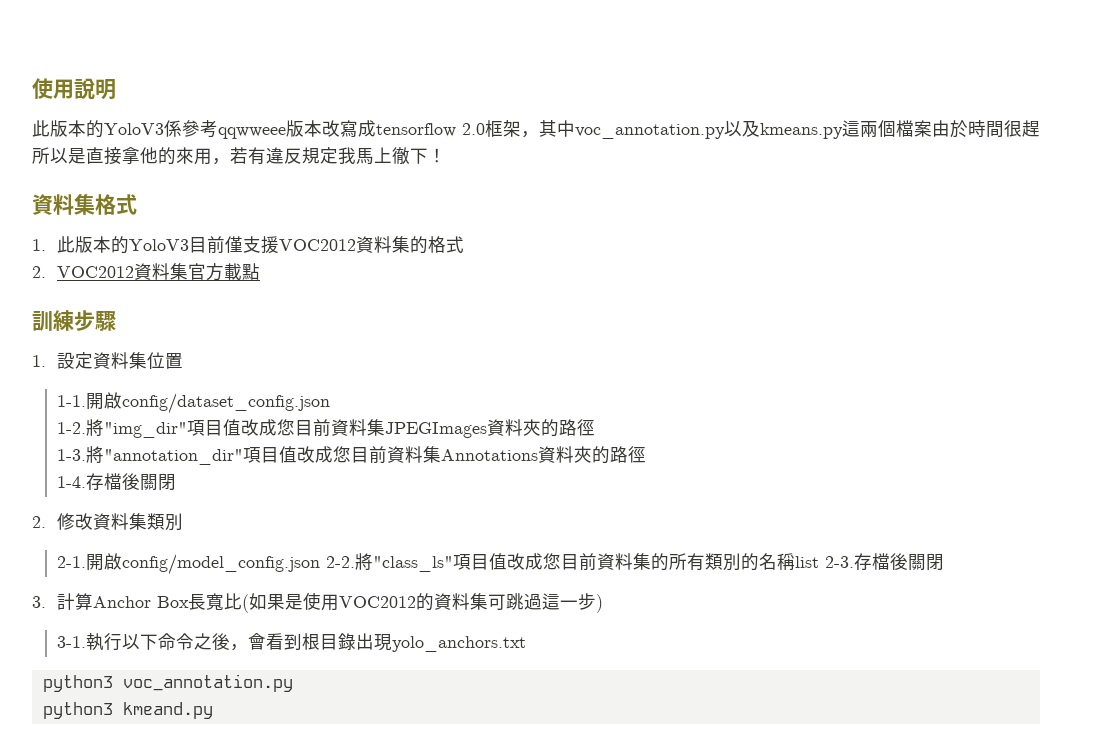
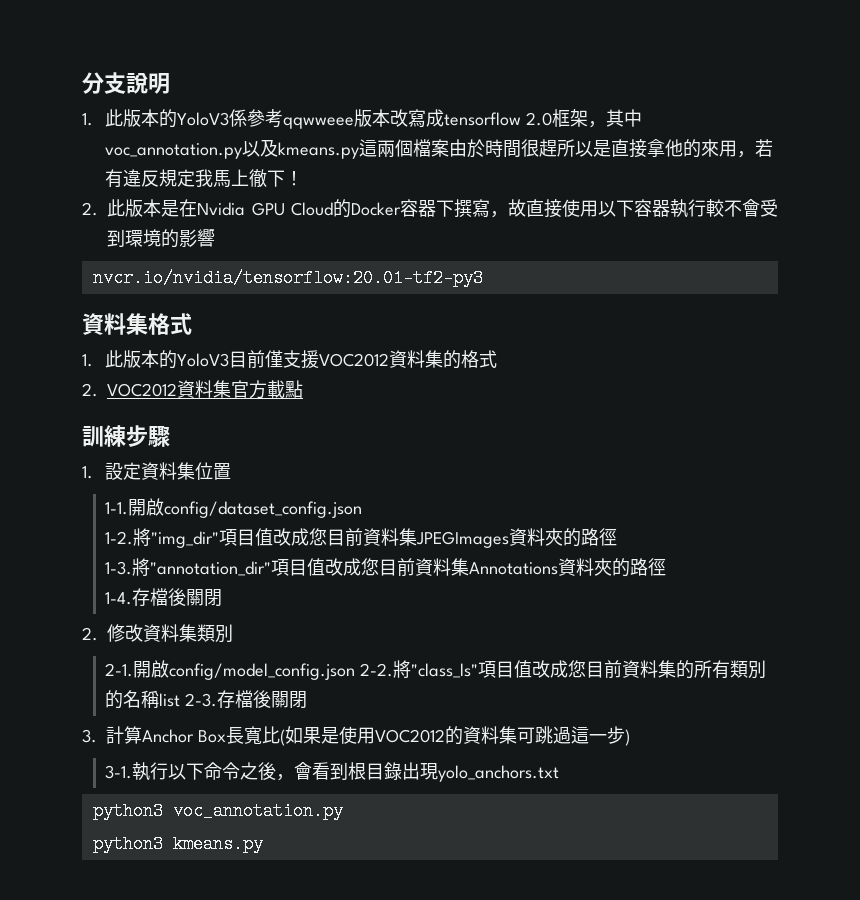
- 使用說明
+ 分支說明
- 此版本的YoloV3係參考qqwweee版本改寫成tensorflow 2.0框架，其中voc_annotation.py以及kmeans.py這兩個檔案由於時間很趕所以是直接拿他的來用，若有違反規定我馬上徹下！
+ 1.此版本的YoloV3係參考qqwweee版本改寫成tensorflow 2.0框架，其中voc_annotation.py以及kmeans.py這兩個檔案由於時間很趕所以是直接拿他的來用，若有違反規定我馬上徹下！
+ 2.此版本是在Nvidia GPU Cloud的Docker容器下撰寫，故直接使用以下容器執行較不會受到環境的影響
+ nvcr.io/nvidia/tensorflow:20.01-tf2-py3
- python3 kmeand.py
+ python3 kmeans.py

